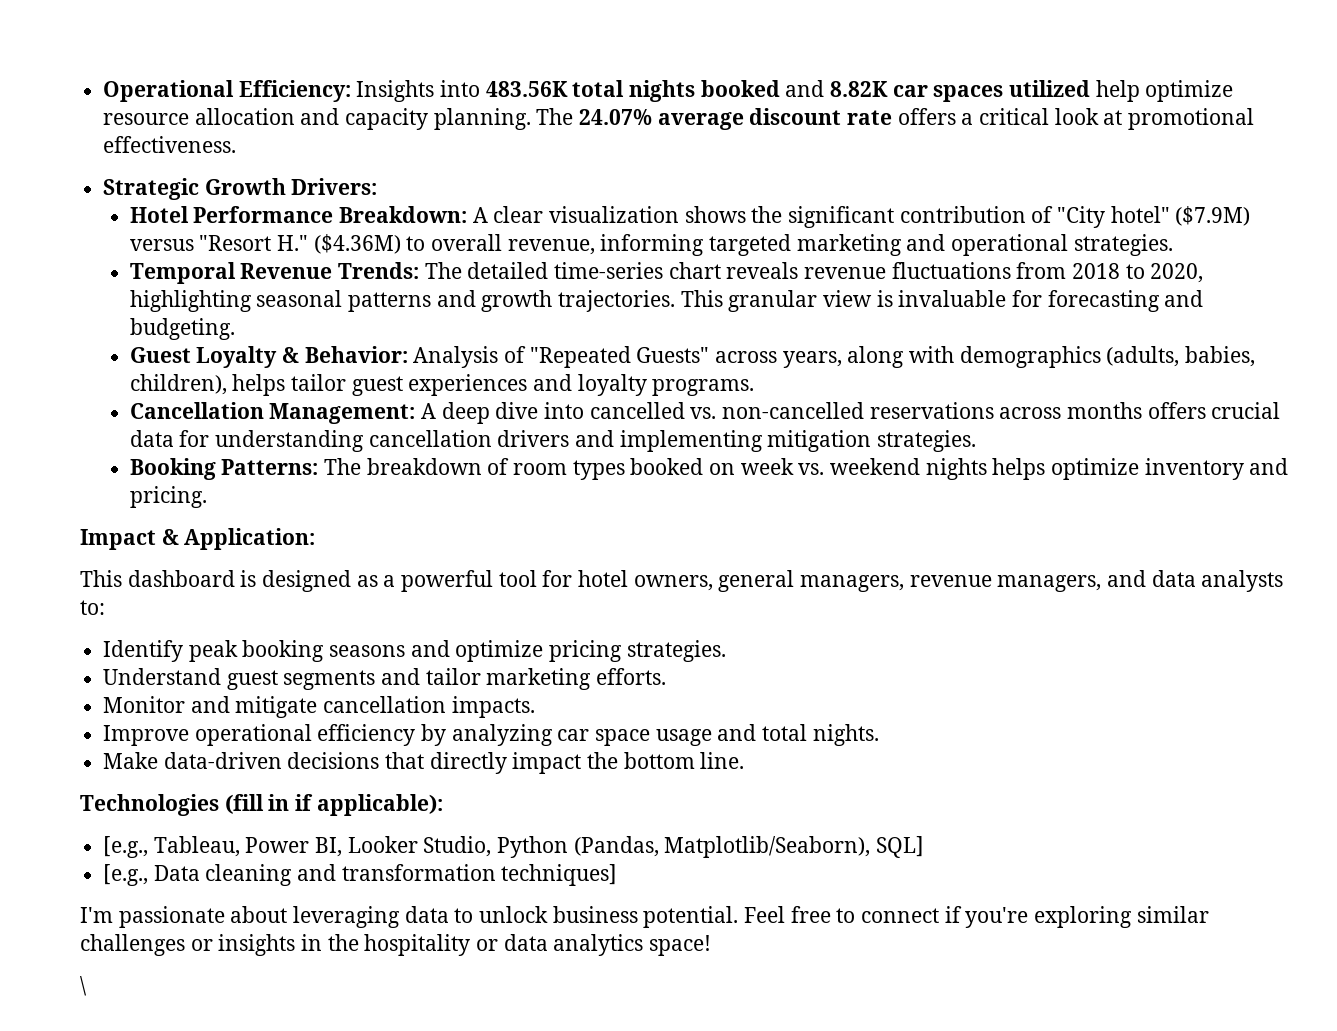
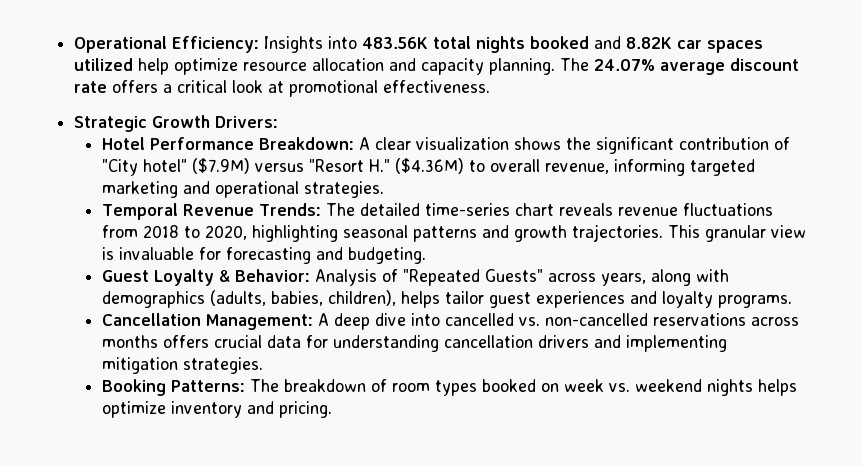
- Impact & Application:
- This dashboard is designed as a powerful tool for hotel owners, general managers, revenue managers, and data analysts to:
- Identify peak booking seasons and optimize pricing strategies.
- Understand guest segments and tailor marketing efforts.
- Monitor and mitigate cancellation impacts.
- Improve operational efficiency by analyzing car space usage and total nights.
- Make data-driven decisions that directly impact the bottom line.
- Technologies (fill in if applicable):
- [e.g., Tableau, Power BI, Looker Studio, Python (Pandas, Matplotlib/Seaborn), SQL]
- [e.g., Data cleaning and transformation techniques]
- I'm passionate about leveraging data to unlock business potential. Feel free to connect if you're exploring similar challenges or insights in the hospitality or data analytics space!
- \

